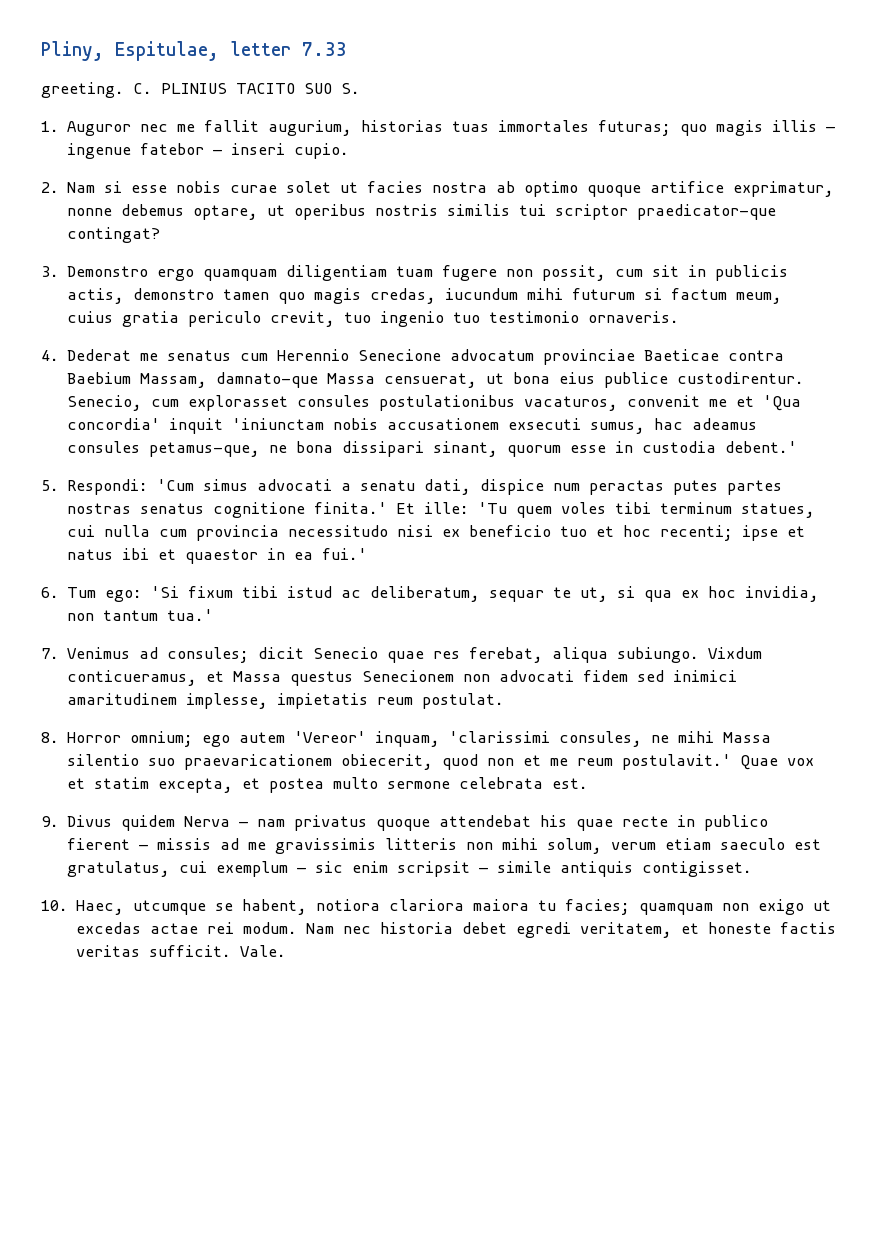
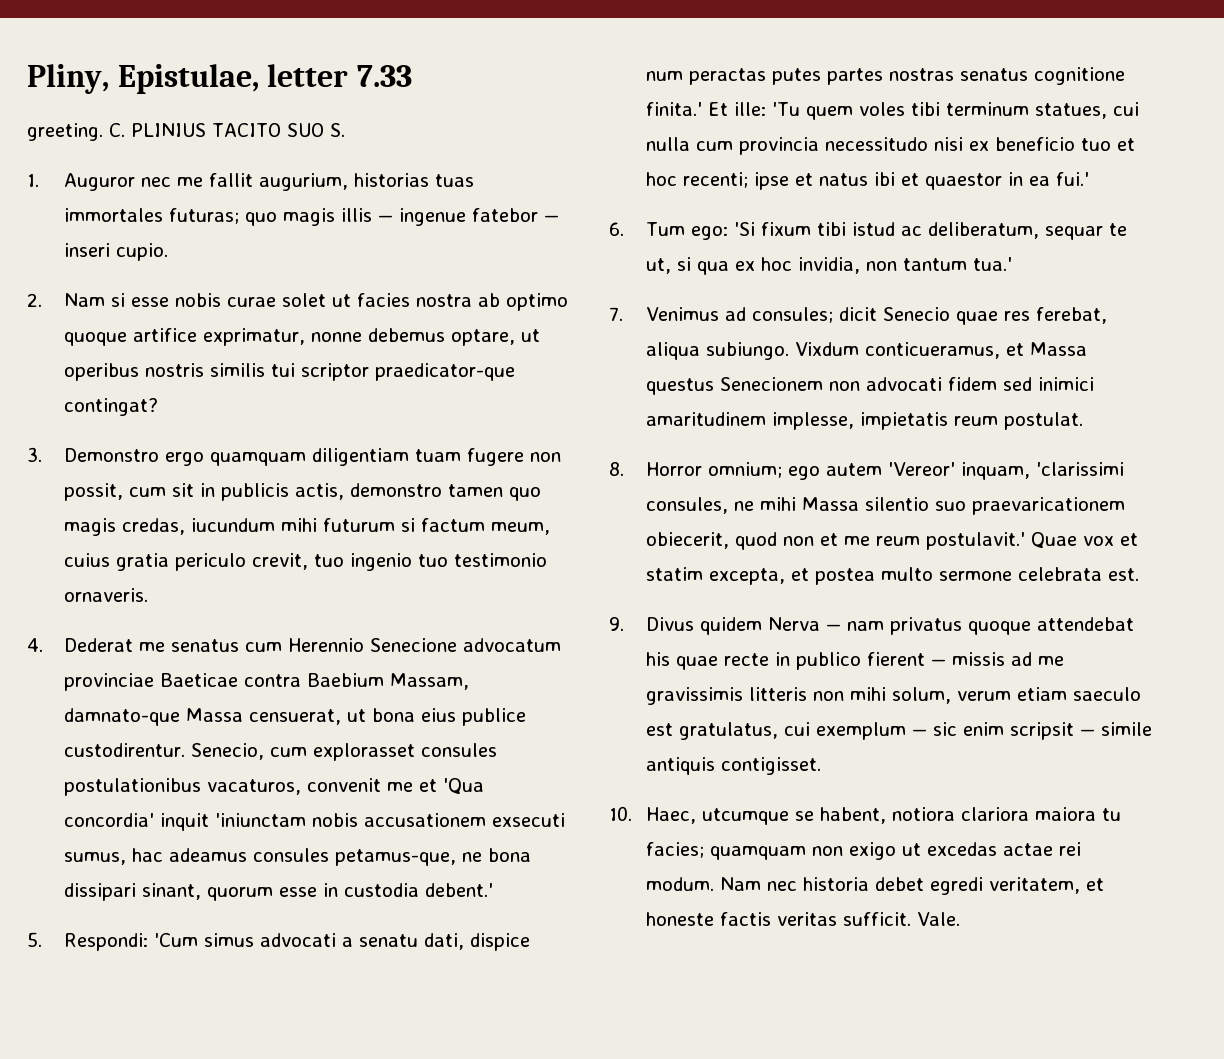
- Pliny, Espitulae, letter 7.33
+ Pliny, Epistulae, letter 7.33

